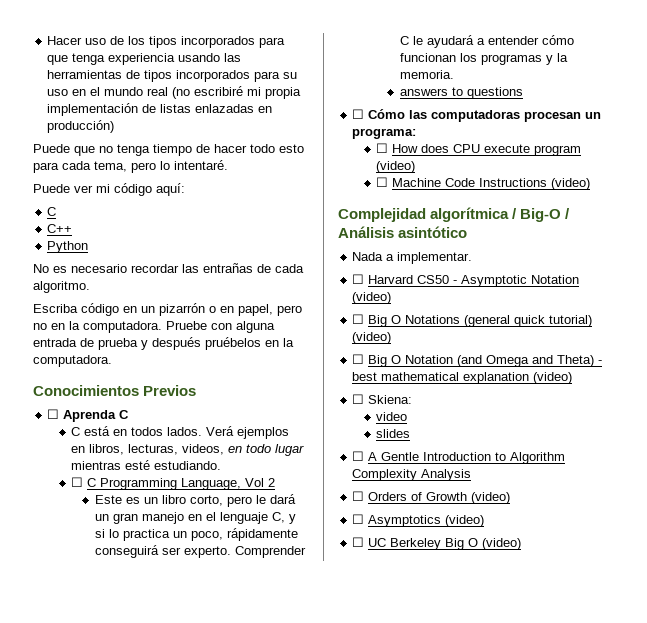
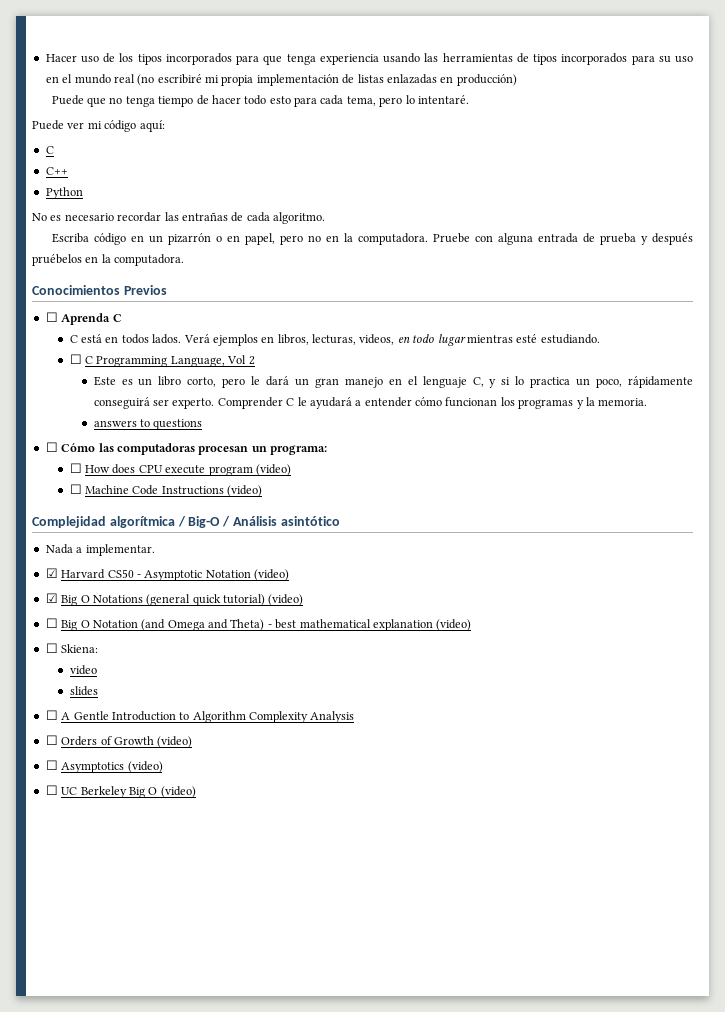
- ☐ Harvard CS50 - Asymptotic Notation (video)
+ ☑ Harvard CS50 - Asymptotic Notation (video)
- ☐ Big O Notations (general quick tutorial) (video)
+ ☑ Big O Notations (general quick tutorial) (video)

